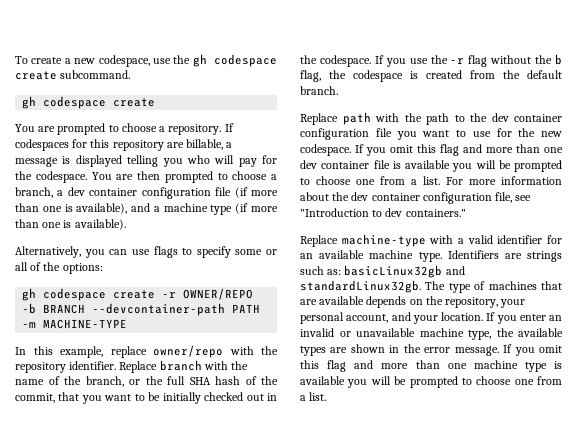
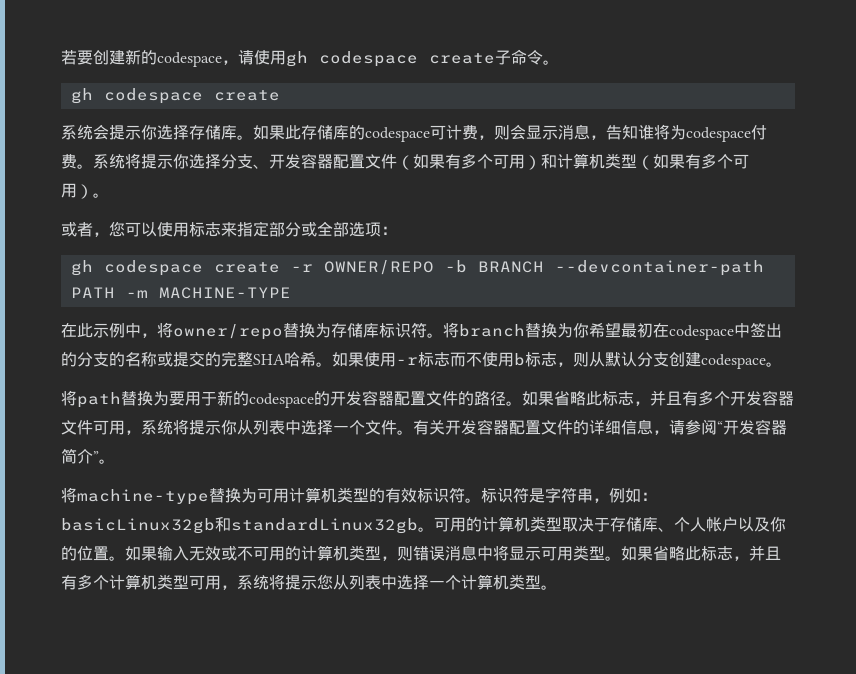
- To create a new codespace, use the gh codespace create subcommand.
+ 若要创建新的codespace，请使用gh codespace create子命令。
- You are prompted to choose a repository. If codespaces for this repository are billable, a message is displayed telling you who will pay for the codespace. You are then prompted to choose a branch, a dev container configuration file (if more than one is available), and a machine type (if more than one is available).
- Alternatively, you can use flags to specify some or all of the options:
+ 系统会提示你选择存储库。如果此存储库的codespace可计费，则会显示消息，告知谁将为codespace付费。系统将提示你选择分支、开发容器配置文件（如果有多个可用）和计算机类型（如果有多个可用）。
+ 或者，您可以使用标志来指定部分或全部选项：
- In this example, replace owner/repo with the repository identifier. Replace branch with the name of the branch, or the full SHA hash of the commit, that you want to be initially checked out in the codespace. If you use the -r flag without the b flag, the codespace is created from the default branch.
- Replace path with the path to the dev container configuration file you want to use for the new codespace. If you omit this flag and more than one dev container file is available you will be prompted to choose one from a list. For more information about the dev container configuration file, see "Introduction to dev containers."
- Replace machine-type with a valid identifier for an available machine type. Identifiers are strings such as: basicLinux32gb and standardLinux32gb. The type of machines that are available depends on the repository, your personal account, and your location. If you enter an invalid or unavailable machine type, the available types are shown in the error message. If you omit this flag and more than one machine type is available you will be prompted to choose one from a list.
+ 在此示例中，将owner/repo替换为存储库标识符。将branch替换为你希望最初在codespace中签出的分支的名称或提交的完整SHA哈希。如果使用-r标志而不使用b标志，则从默认分支创建codespace。
+ 将path替换为要用于新的codespace的开发容器配置文件的路径。如果省略此标志，并且有多个开发容器文件可用，系统将提示你从列表中选择一个文件。有关开发容器配置文件的详细信息，请参阅“开发容器简介”。
+ 将machine-type替换为可用计算机类型的有效标识符。标识符是字符串，例如：basicLinux32gb和standardLinux32gb。可用的计算机类型取决于存储库、个人帐户以及你的位置。如果输入无效或不可用的计算机类型，则错误消息中将显示可用类型。如果省略此标志，并且有多个计算机类型可用，系统将提示您从列表中选择一个计算机类型。

